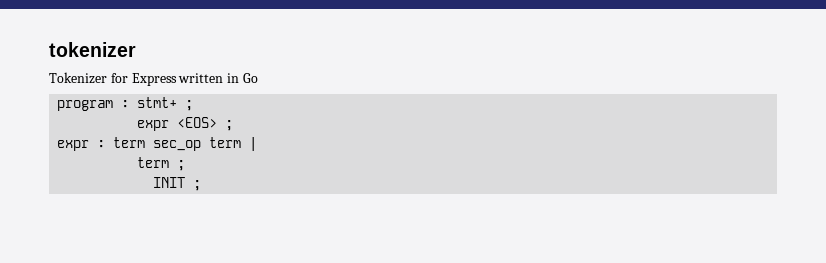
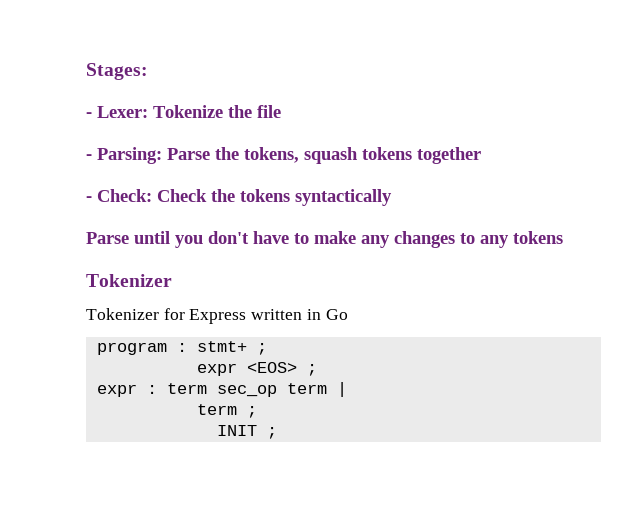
- tokenizer
+ Stages:
+ - Lexer: Tokenize the file
+ - Parsing: Parse the tokens, squash tokens together
+ - Check: Check the tokens syntactically
+ Parse until you don't have to make any changes to any tokens
+ Tokenizer

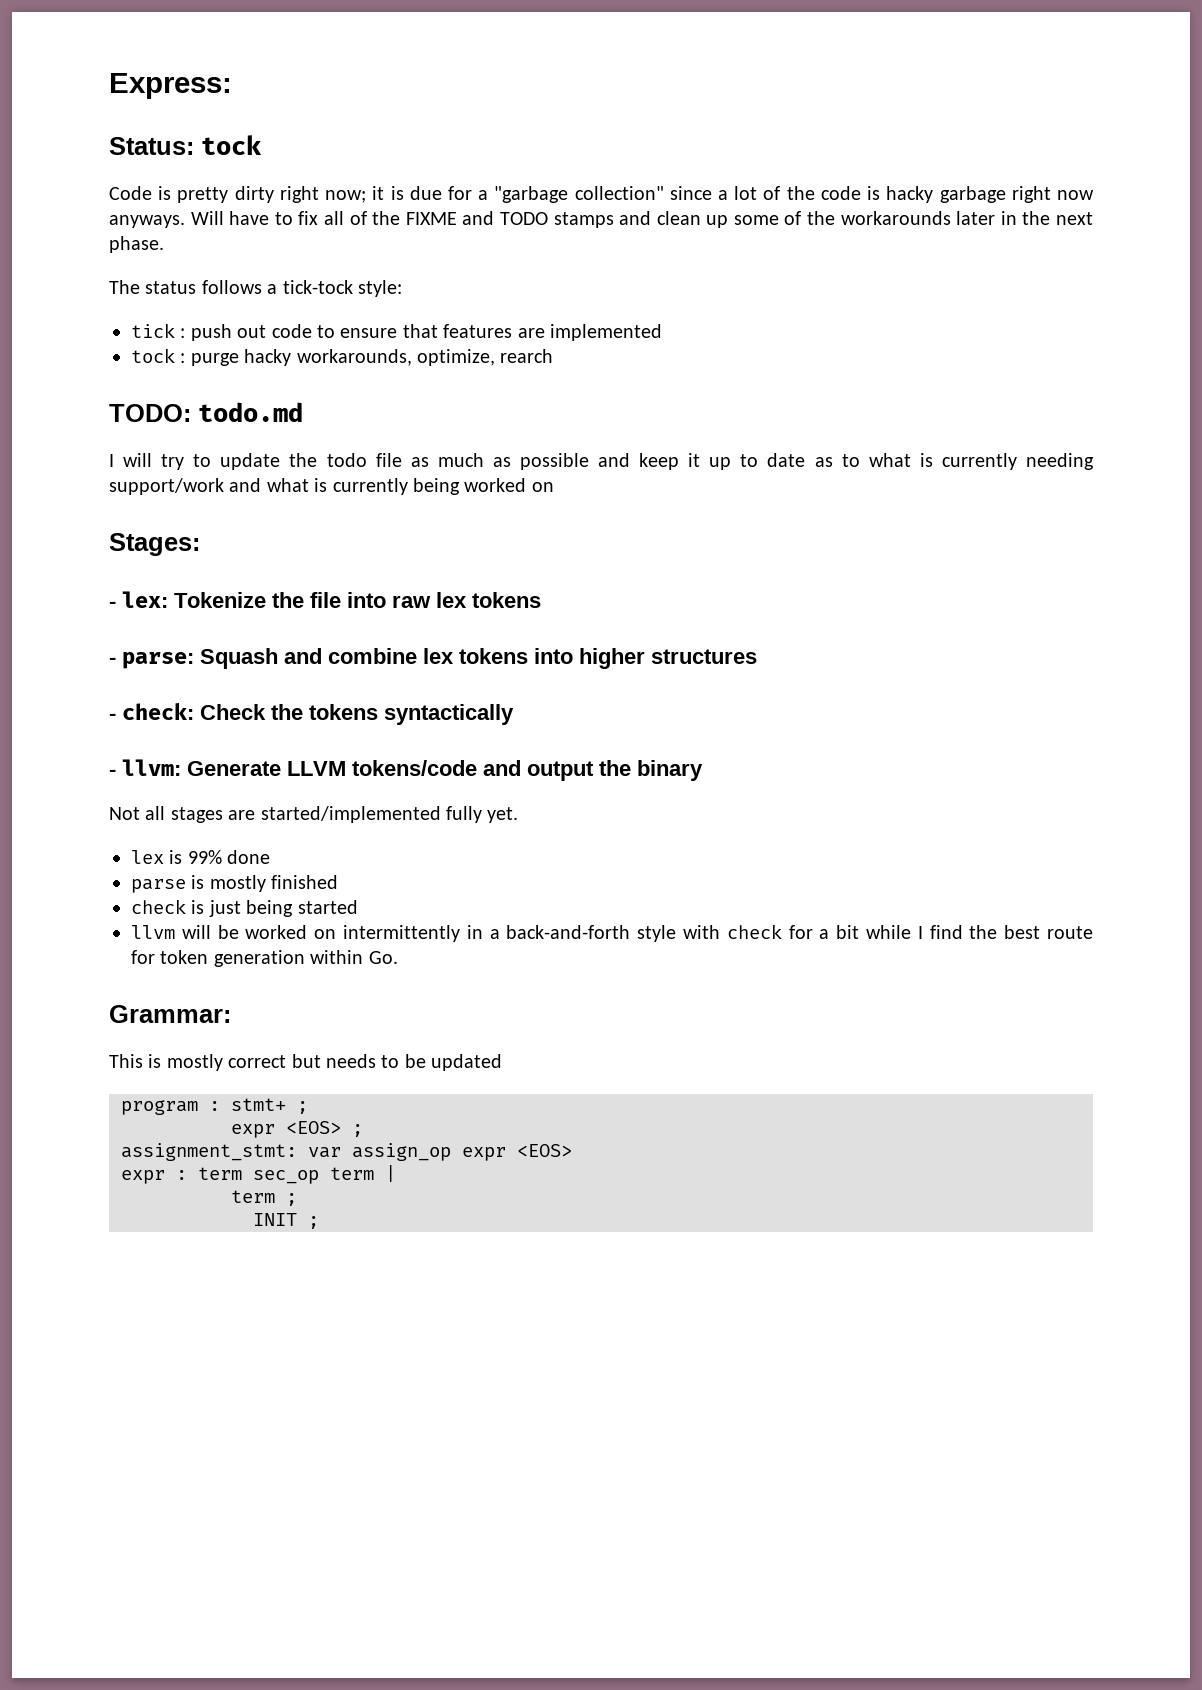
+ Express:
+ Status: tock
+ Code is pretty dirty right now; it is due for a "garbage collection" since a lot of the code is hacky garbage right now anyways. Will have to fix all of the FIXME and TODO stamps and clean up some of the workarounds later in the next phase.
+ The status follows a tick-tock style:
+ tick : push out code to ensure that features are implemented
+ tock : purge hacky workarounds, optimize, rearch
+ TODO: todo.md
+ I will try to update the todo file as much as possible and keep it up to date as to what is currently needing support/work and what is currently being worked on
- - Lexer: Tokenize the file
- - Parsing: Parse the tokens, squash tokens together
- - Check: Check the tokens syntactically
+ - lex: Tokenize the file into raw lex tokens
+ - parse: Squash and combine lex tokens into higher structures
+ - check: Check the tokens syntactically
- Parse until you don't have to make any changes to any tokens
- Tokenizer
- Tokenizer for Express written in Go
+ - llvm: Generate LLVM tokens/code and output the binary
+ Not all stages are started/implemented fully yet.
+ lex is 99% done
+ parse is mostly finished
+ check is just being started
+ llvm will be worked on intermittently in a back-and-forth style with check for a bit while I find the best route for token generation within Go.
+ Grammar:
+ This is mostly correct but needs to be updated
+ assignment_stmt: var assign_op expr <EOS>

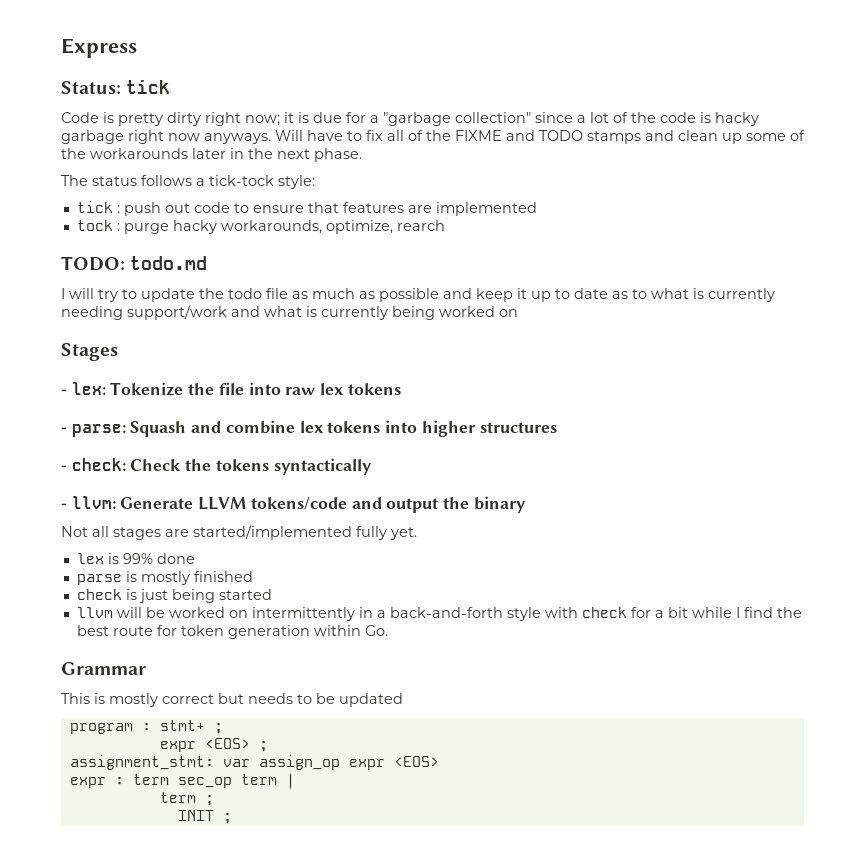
- Express:
+ Express
- Status: tock
+ Status: tick
- Stages:
+ Stages
- Grammar:
+ Grammar

